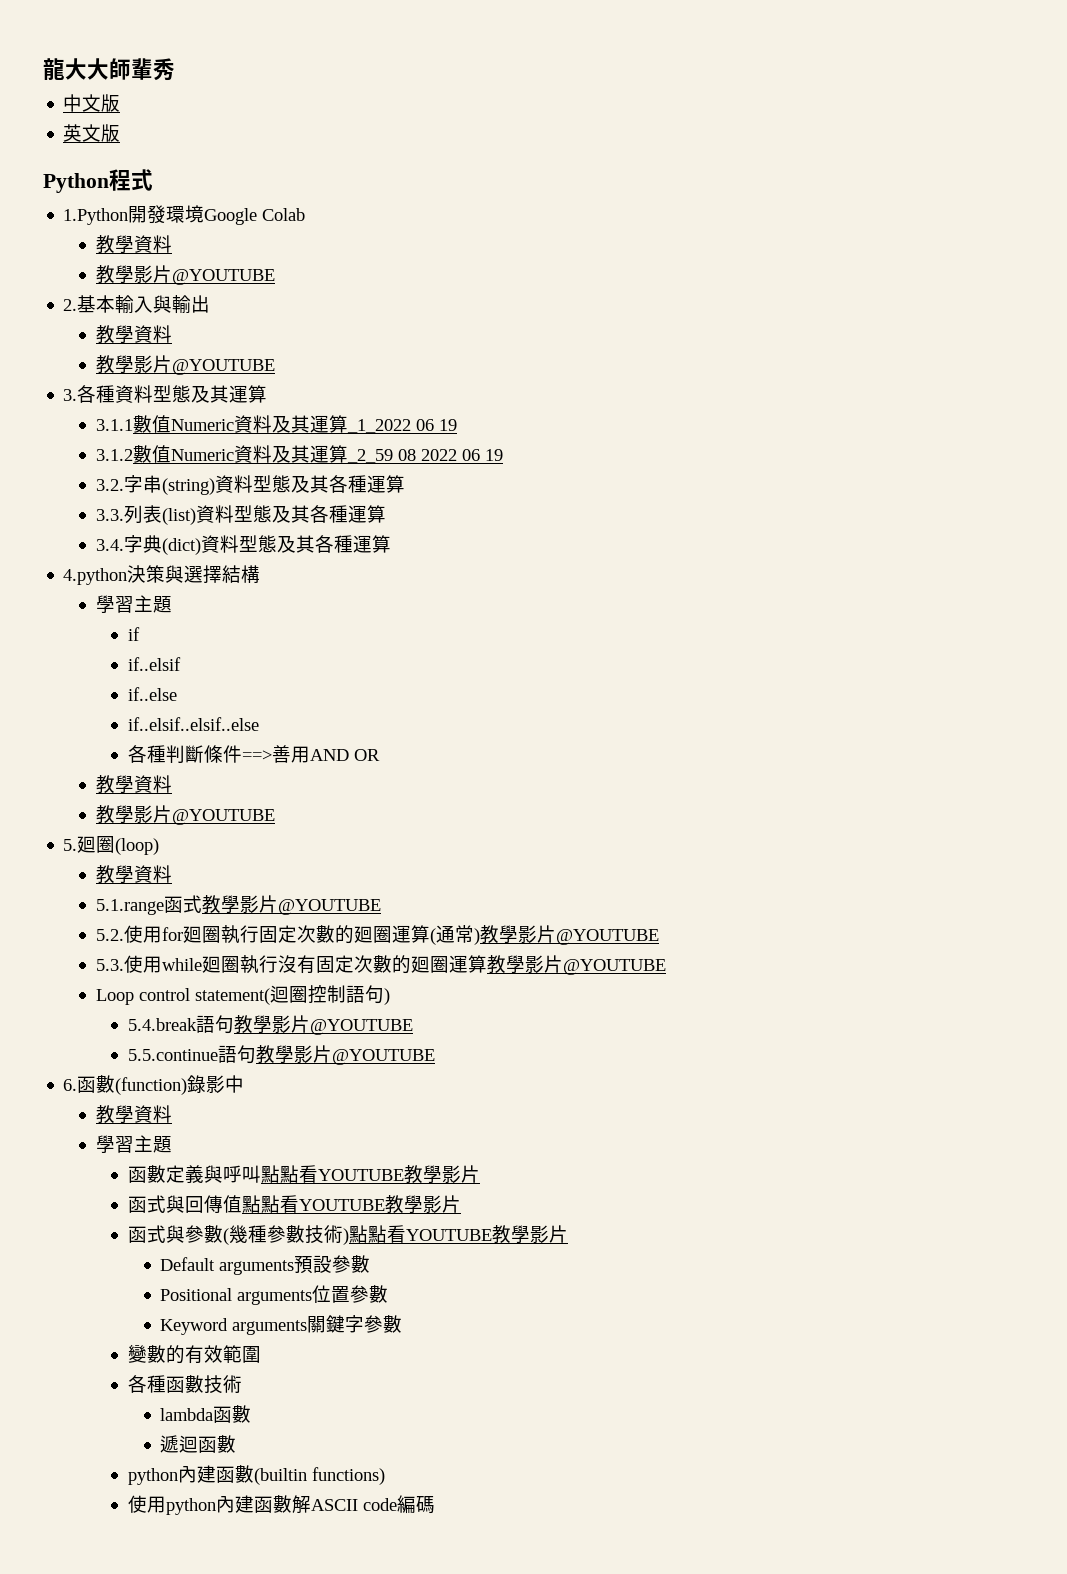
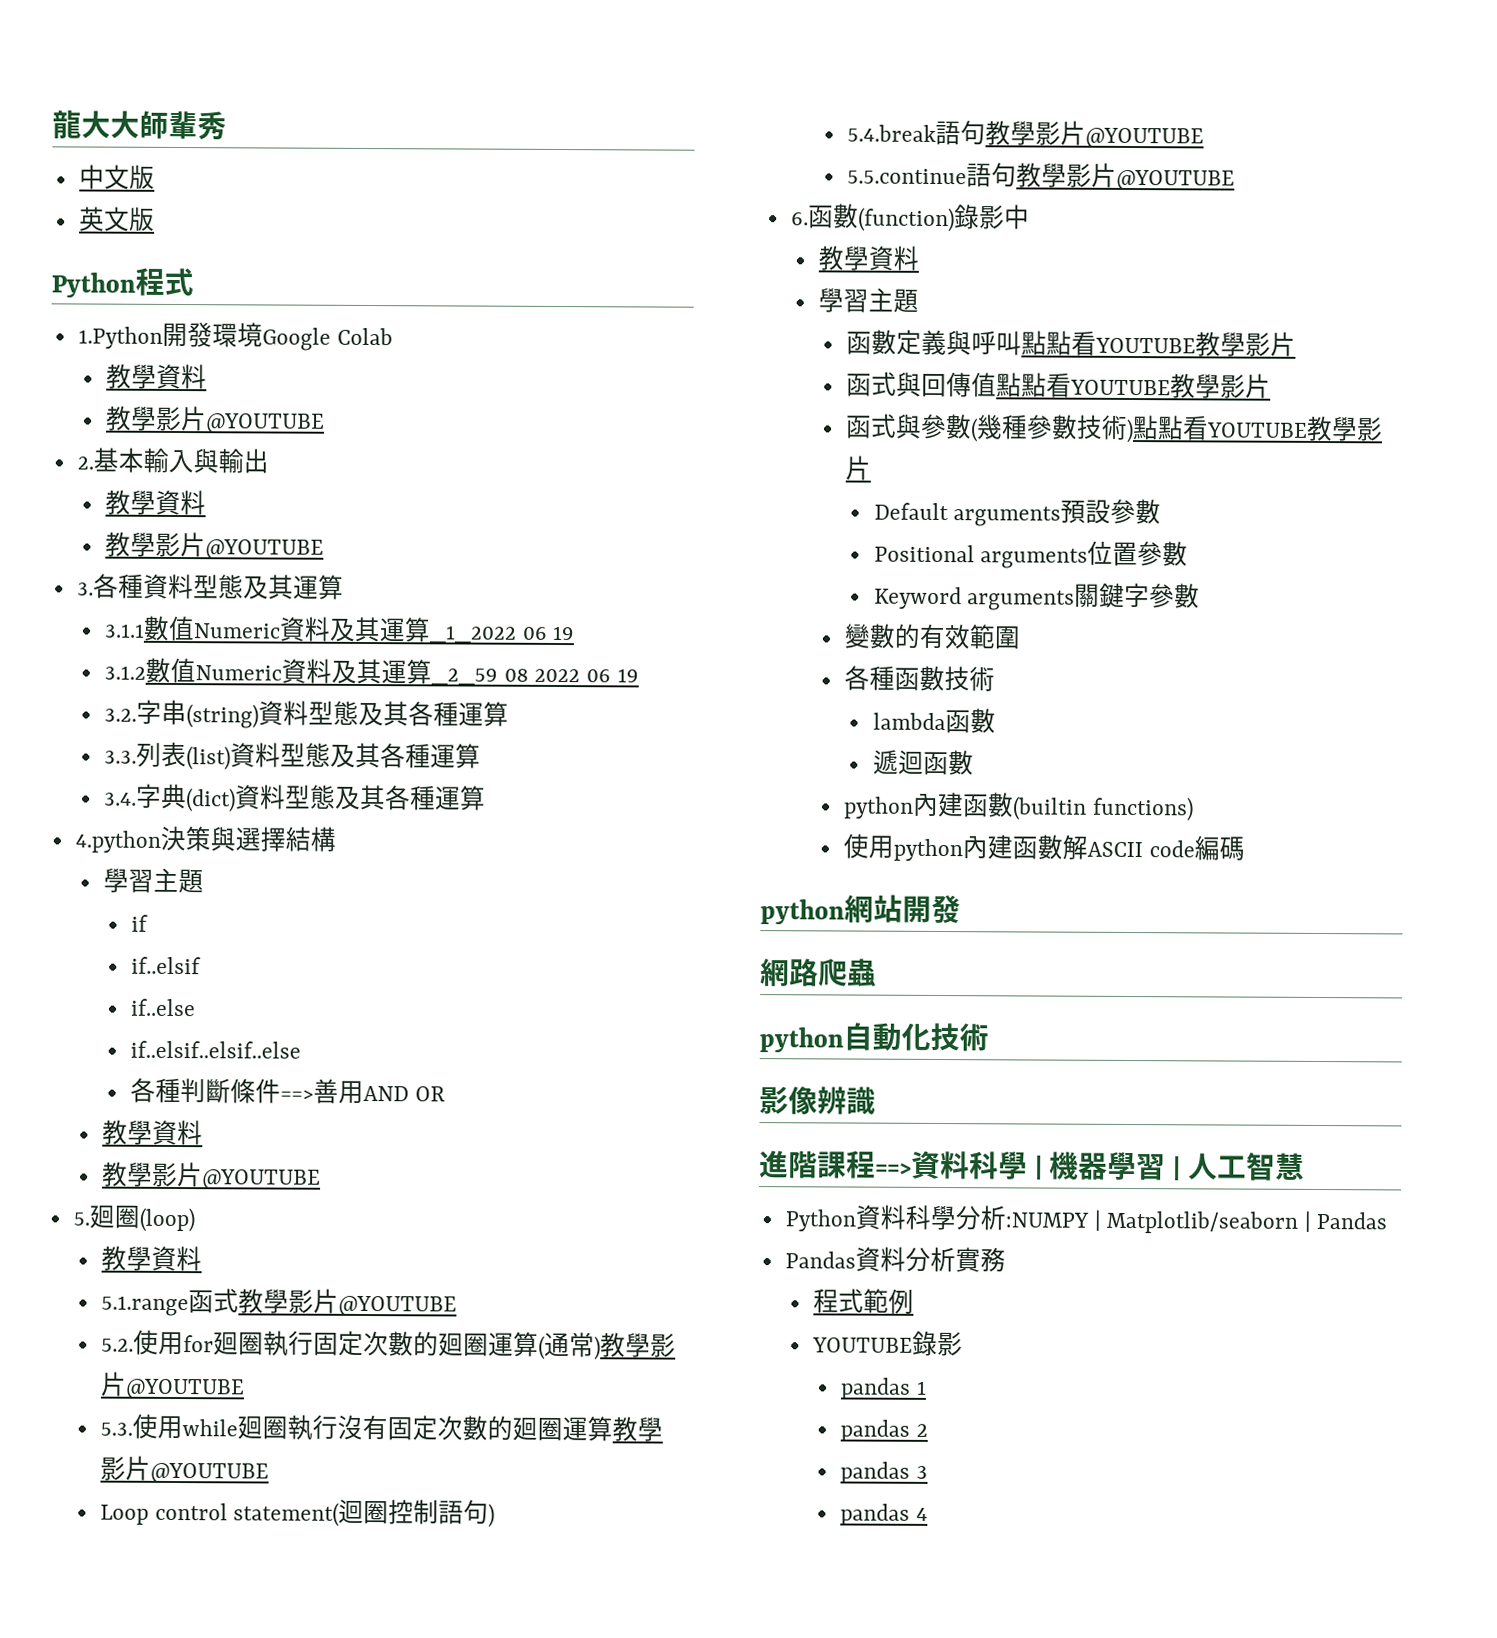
+ python網站開發
+ 網路爬蟲
+ python自動化技術
+ 影像辨識
+ 進階課程==>資料科學 | 機器學習 | 人工智慧
+ Python資料科學分析:NUMPY | Matplotlib/seaborn | Pandas
+ Pandas資料分析實務
+ 程式範例
+ YOUTUBE錄影
+ pandas 1
+ pandas 2
+ pandas 3
+ pandas 4

